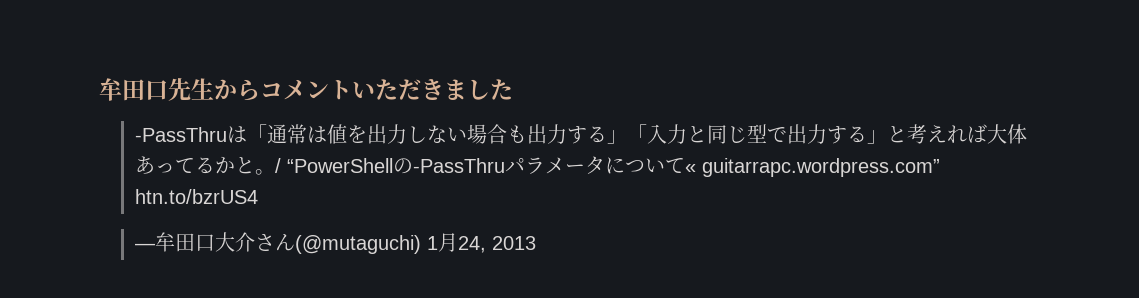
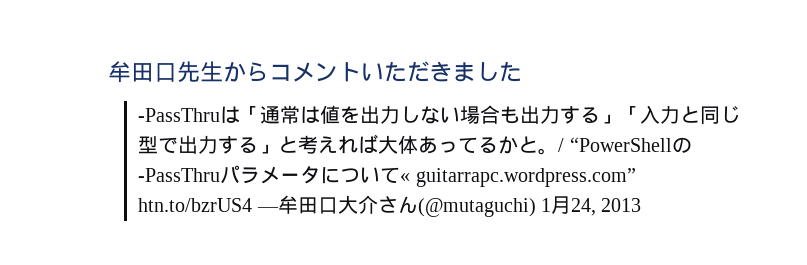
- / “PowerShellの-PassThruパラメータについて« guitarrapc.wordpress.com” htn.to/bzrUS4
- —牟田口大介さん(@mutaguchi) 1月24, 2013
+ / “PowerShellの-PassThruパラメータについて« guitarrapc.wordpress.com” htn.to/bzrUS4 —牟田口大介さん(@mutaguchi) 1月24, 2013

